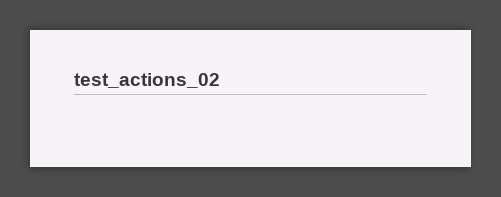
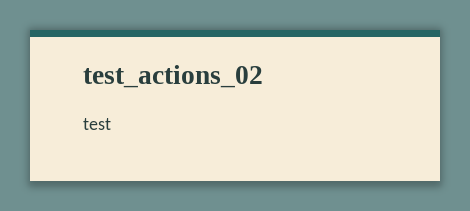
+ test

